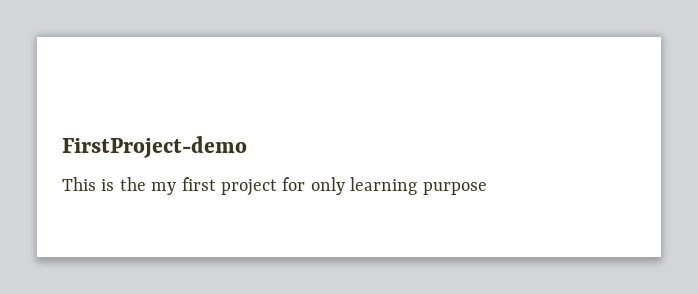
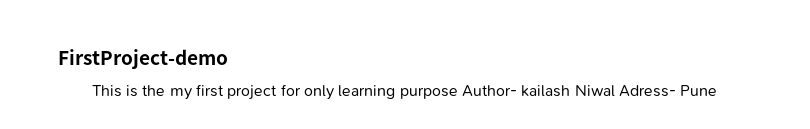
- This is the my first project for only learning purpose
+ This is the my first project for only learning purpose Author- kailash Niwal Adress- Pune

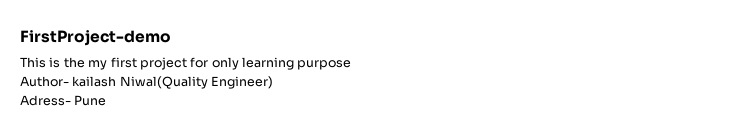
- This is the my first project for only learning purpose Author- kailash Niwal Adress- Pune
+ This is the my first project for only learning purpose
+ Author- kailash Niwal(Quality Engineer)
+ Adress- Pune

